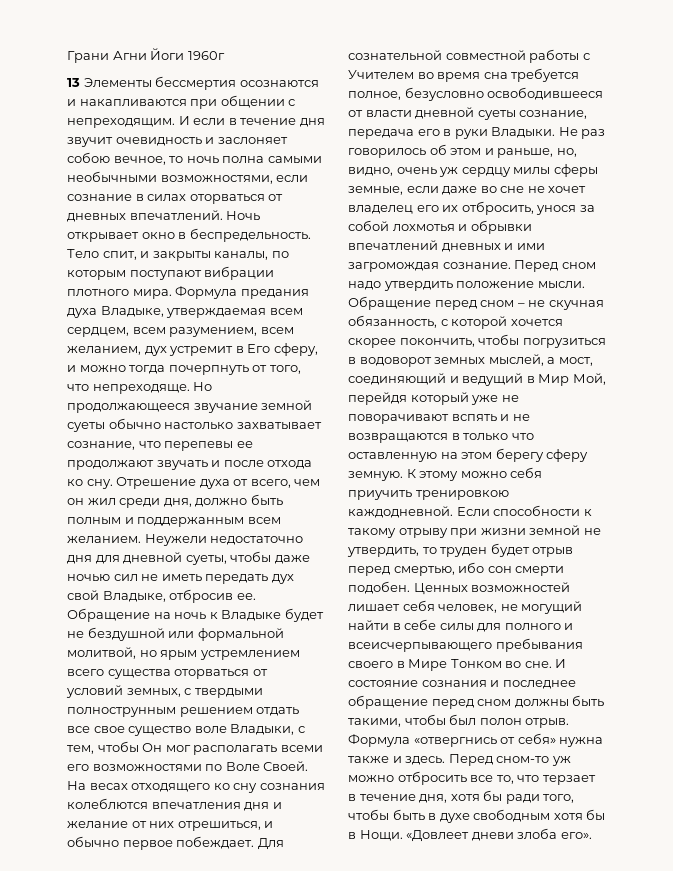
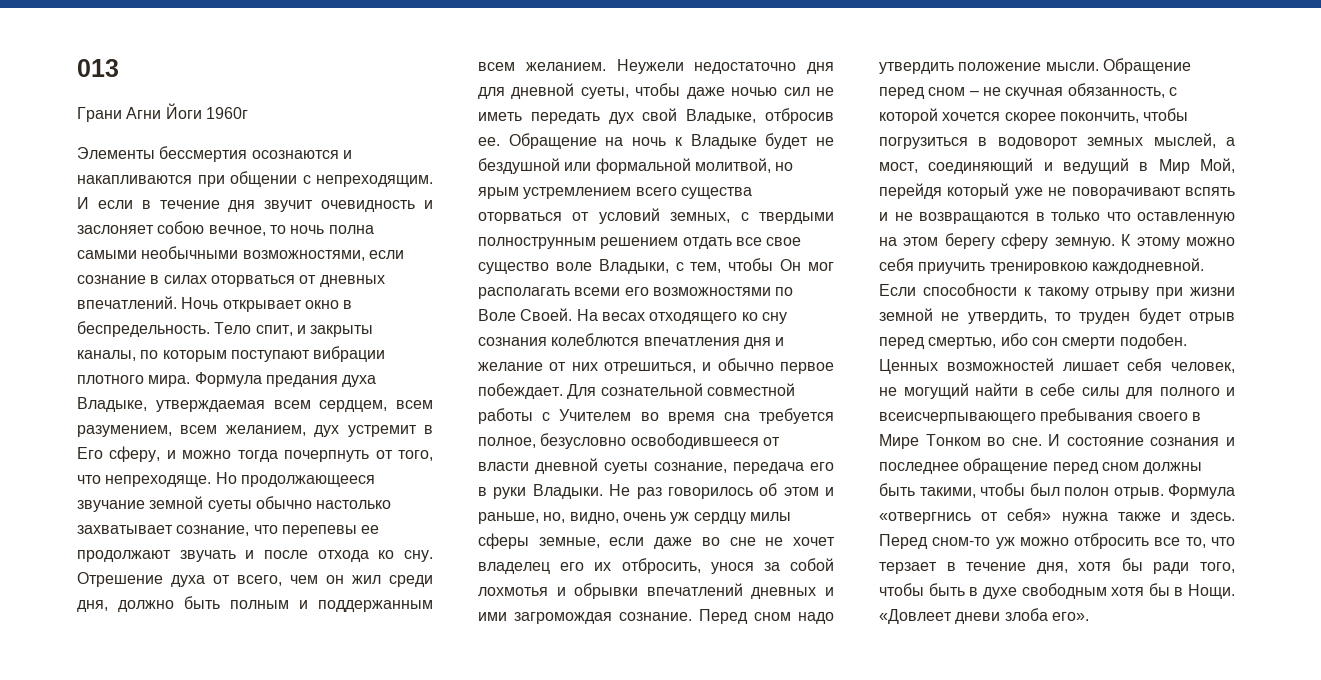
+ 013
- 13 Элементы бессмертия осознаются и накапливаются при общении с непреходящим.
+ Элементы бессмертия осознаются и накапливаются при общении с непреходящим.

